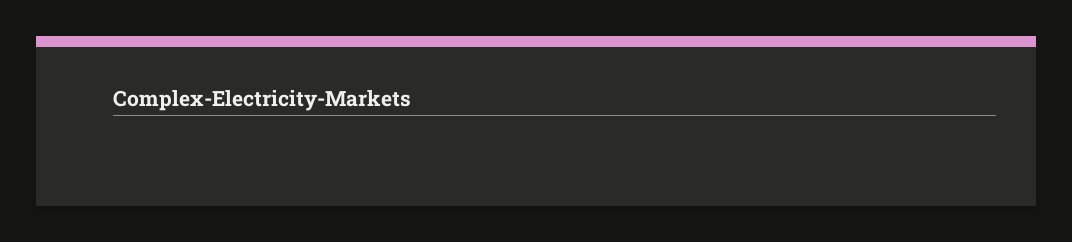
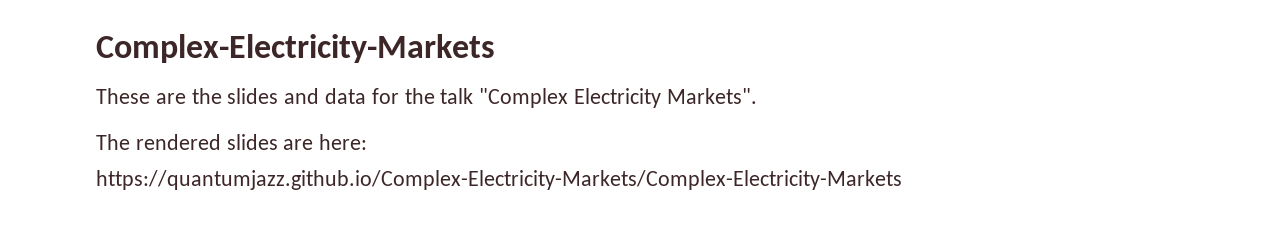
+ These are the slides and data for the talk "Complex Electricity Markets".
+ The rendered slides are here: https://quantumjazz.github.io/Complex-Electricity-Markets/Complex-Electricity-Markets

